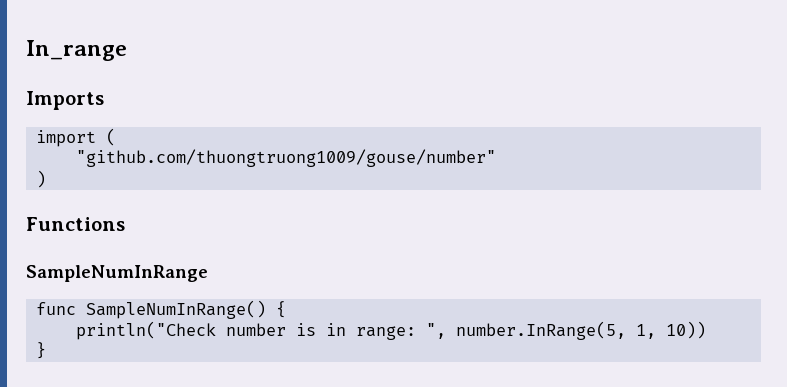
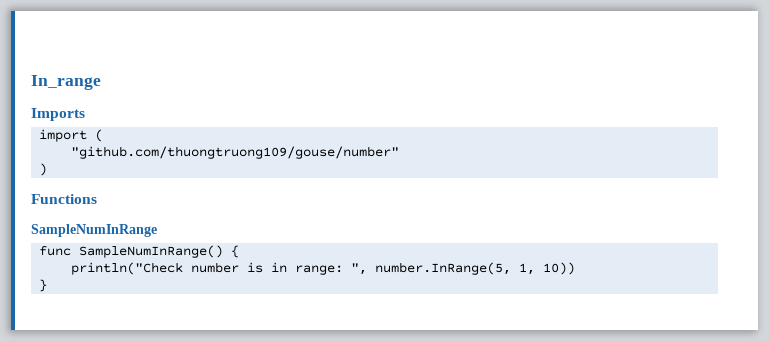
- "github.com/thuongtruong1009/gouse/number"
+ "github.com/thuongtruong109/gouse/number"

